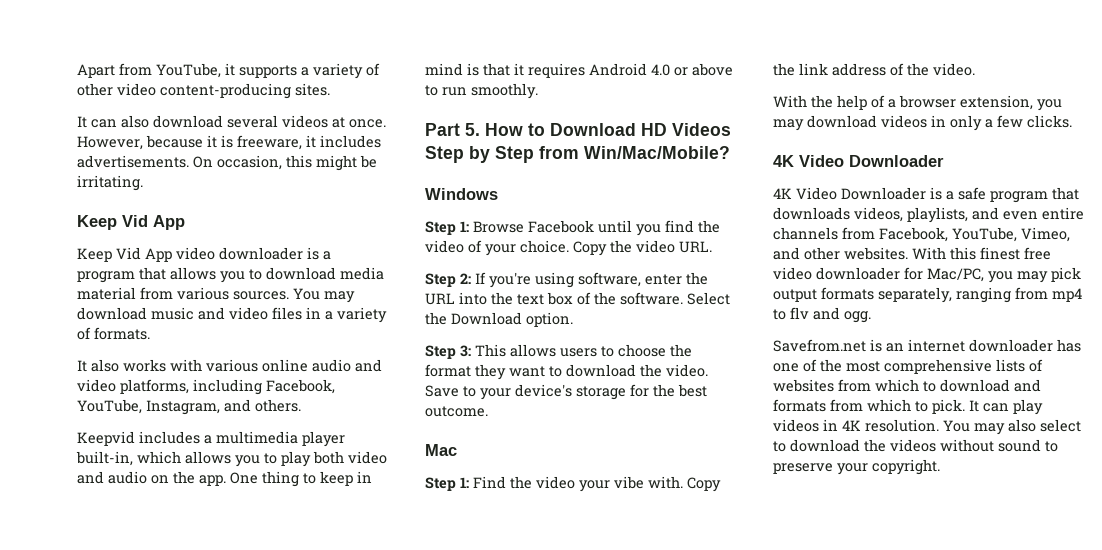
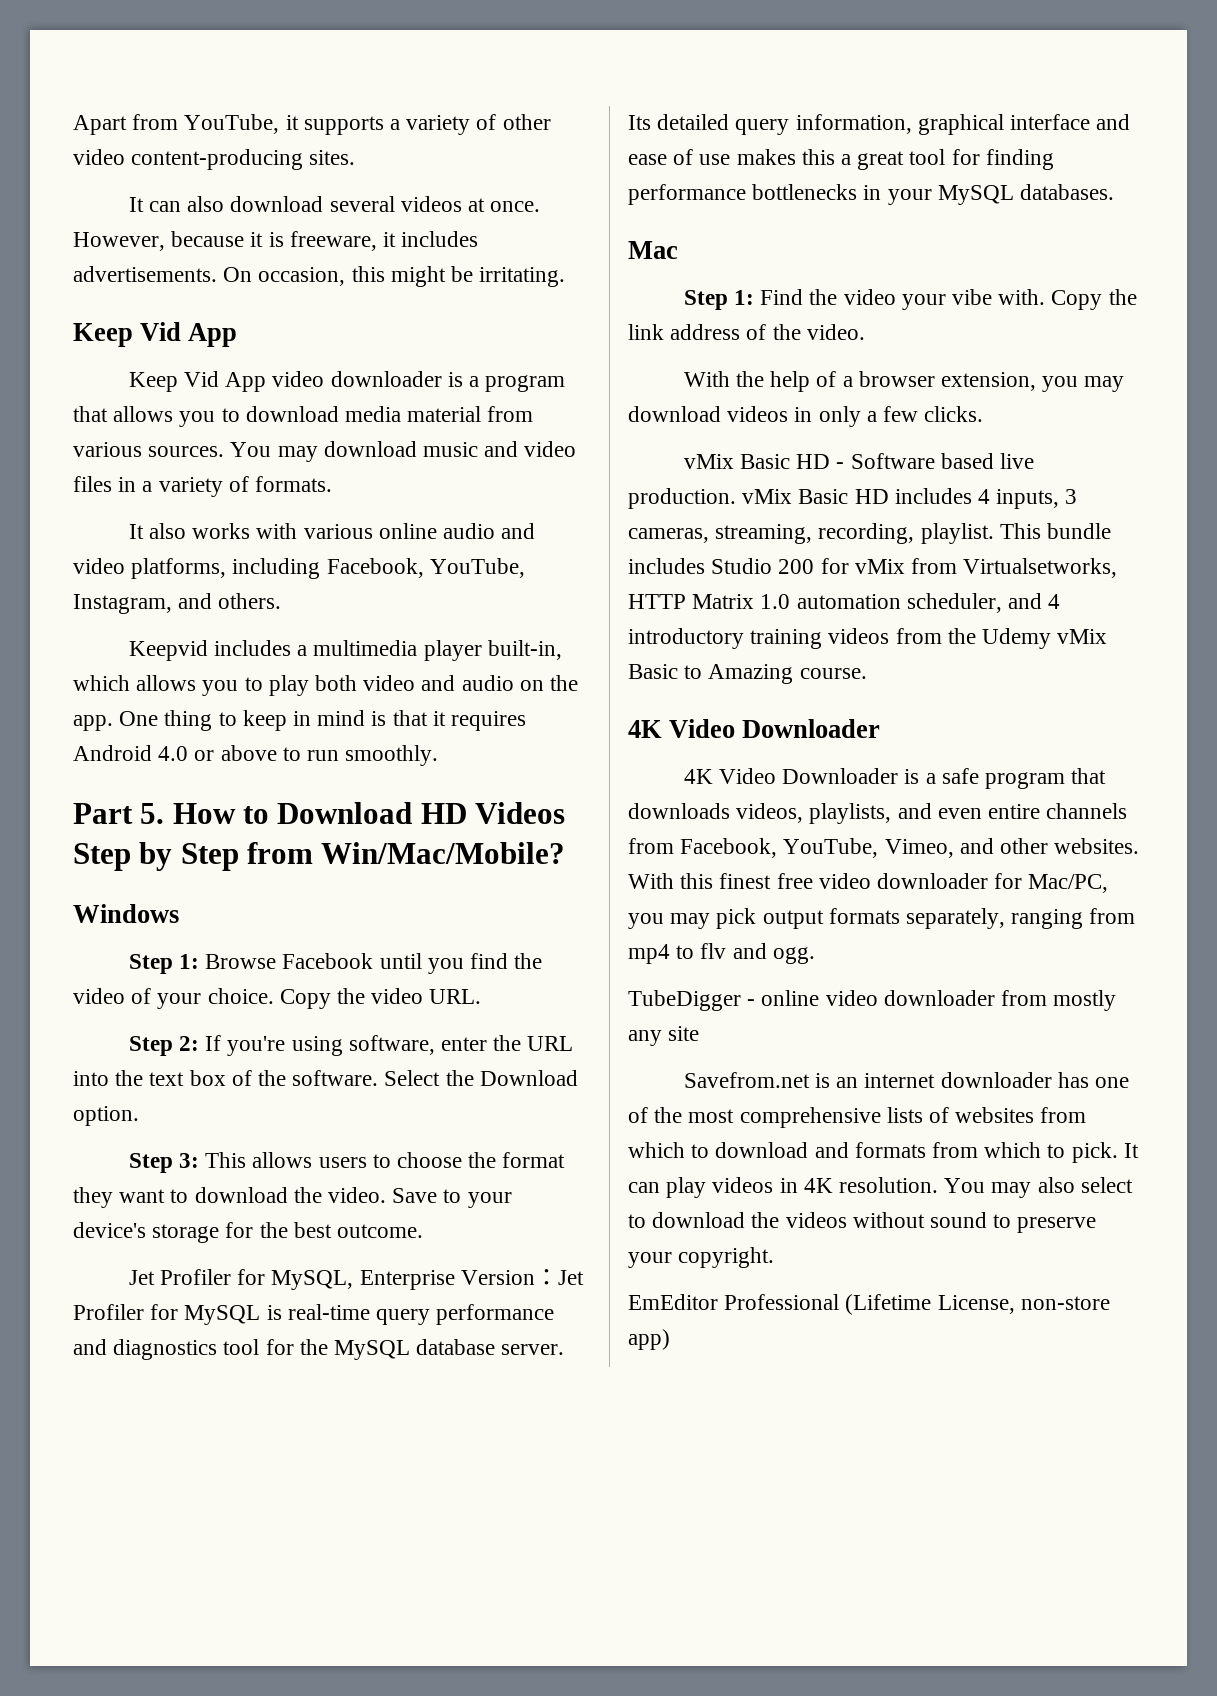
+ Jet Profiler for MySQL, Enterprise Version：Jet Profiler for MySQL is real-time query performance and diagnostics tool for the MySQL database server. Its detailed query information, graphical interface and ease of use makes this a great tool for finding performance bottlenecks in your MySQL databases.
+ vMix Basic HD - Software based live production. vMix Basic HD includes 4 inputs, 3 cameras, streaming, recording, playlist. This bundle includes Studio 200 for vMix from Virtualsetworks, HTTP Matrix 1.0 automation scheduler, and 4 introductory training videos from the Udemy vMix Basic to Amazing course.
+ TubeDigger - online video downloader from mostly any site
+ EmEditor Professional (Lifetime License, non-store app)

